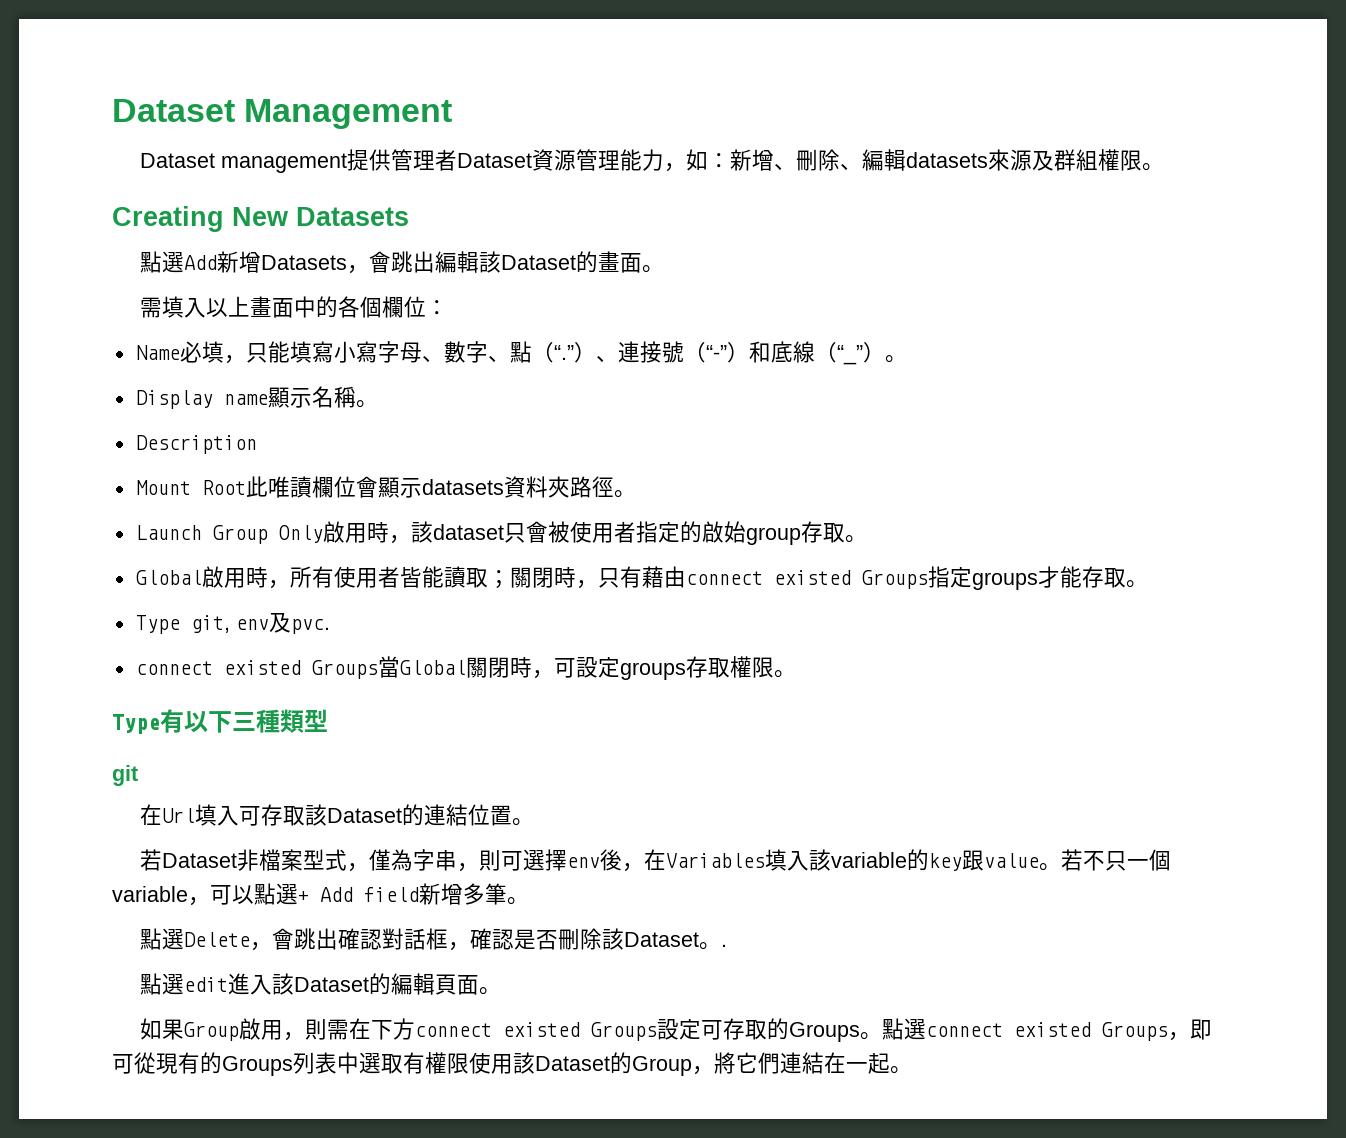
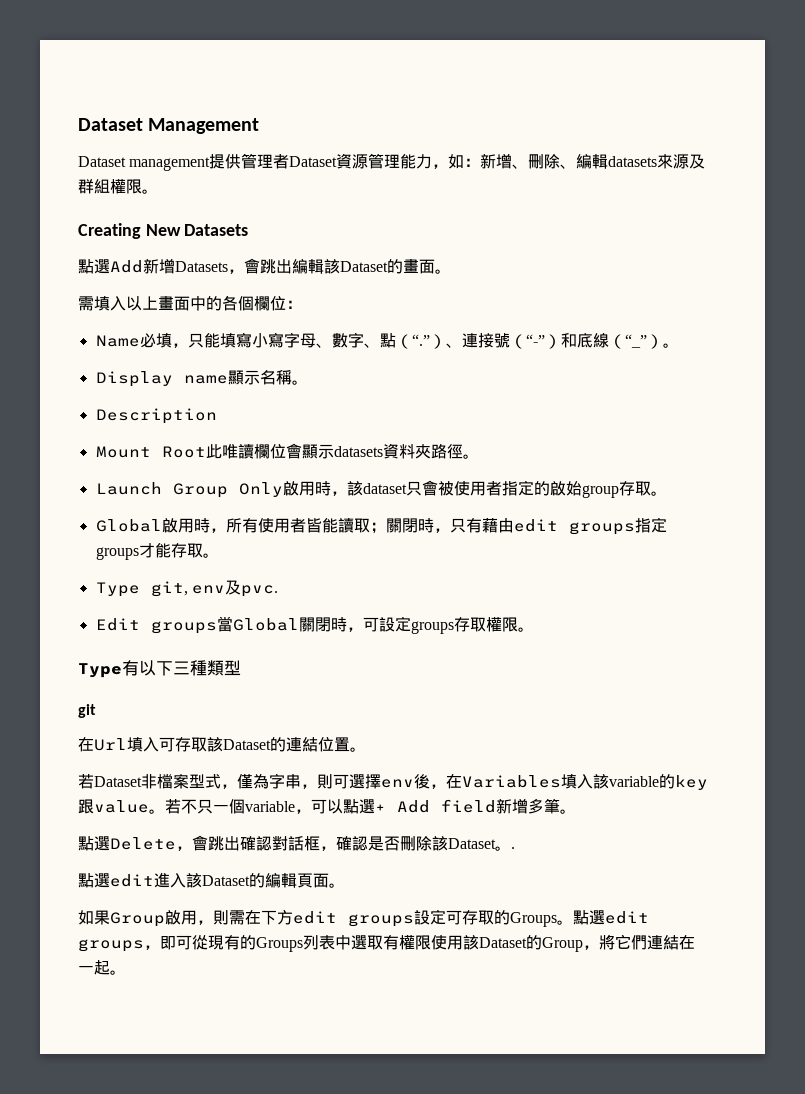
- Global啟用時，所有使用者皆能讀取；關閉時，只有藉由connect existed Groups指定groups才能存取。
+ Global啟用時，所有使用者皆能讀取；關閉時，只有藉由edit groups指定groups才能存取。
- connect existed Groups當Global關閉時，可設定groups存取權限。
+ Edit groups當Global關閉時，可設定groups存取權限。
- 如果Group啟用，則需在下方connect existed Groups設定可存取的Groups。
+ 如果Group啟用，則需在下方edit groups設定可存取的Groups。
- 點選connect existed Groups，即可從現有的Groups列表中選取有權限使用該Dataset的Group，將它們連結在一起。
+ 點選edit groups，即可從現有的Groups列表中選取有權限使用該Dataset的Group，將它們連結在一起。

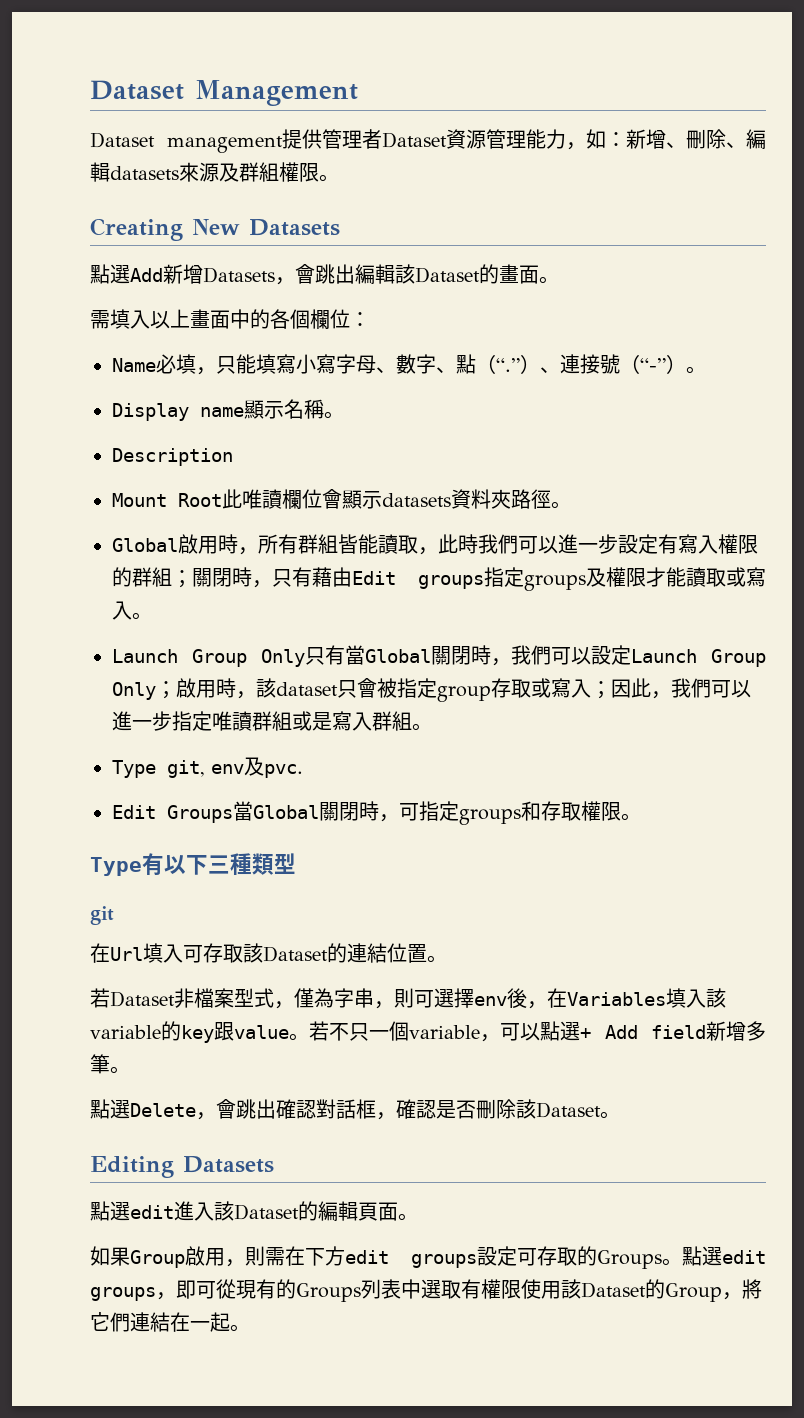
- Name必填，只能填寫小寫字母、數字、點（“.”）、連接號（“-”）和底線（“_”）。
+ Name必填，只能填寫小寫字母、數字、點（“.”）、連接號（“-”）。
- Launch Group Only啟用時，該dataset只會被使用者指定的啟始group存取。
- Global啟用時，所有使用者皆能讀取；關閉時，只有藉由edit groups指定groups才能存取。
+ Global啟用時，所有群組皆能讀取，此時我們可以進一步設定有寫入權限的群組；關閉時，只有藉由Edit groups指定groups及權限才能讀取或寫入。
+ Launch Group Only只有當Global關閉時，我們可以設定Launch Group Only；啟用時，該dataset只會被指定group存取或寫入；因此，我們可以進一步指定唯讀群組或是寫入群組。
- Edit groups當Global關閉時，可設定groups存取權限。
+ Edit Groups當Global關閉時，可指定groups和存取權限。
- 點選Delete，會跳出確認對話框，確認是否刪除該Dataset。.
+ 點選Delete，會跳出確認對話框，確認是否刪除該Dataset。
+ Editing Datasets

